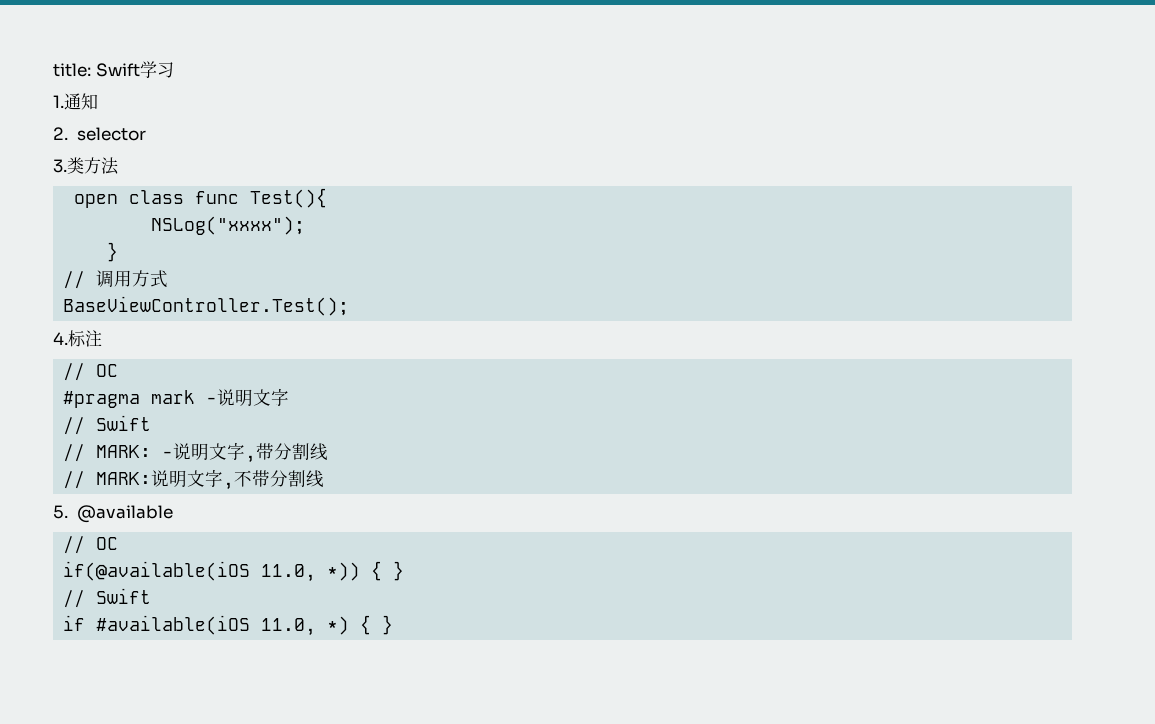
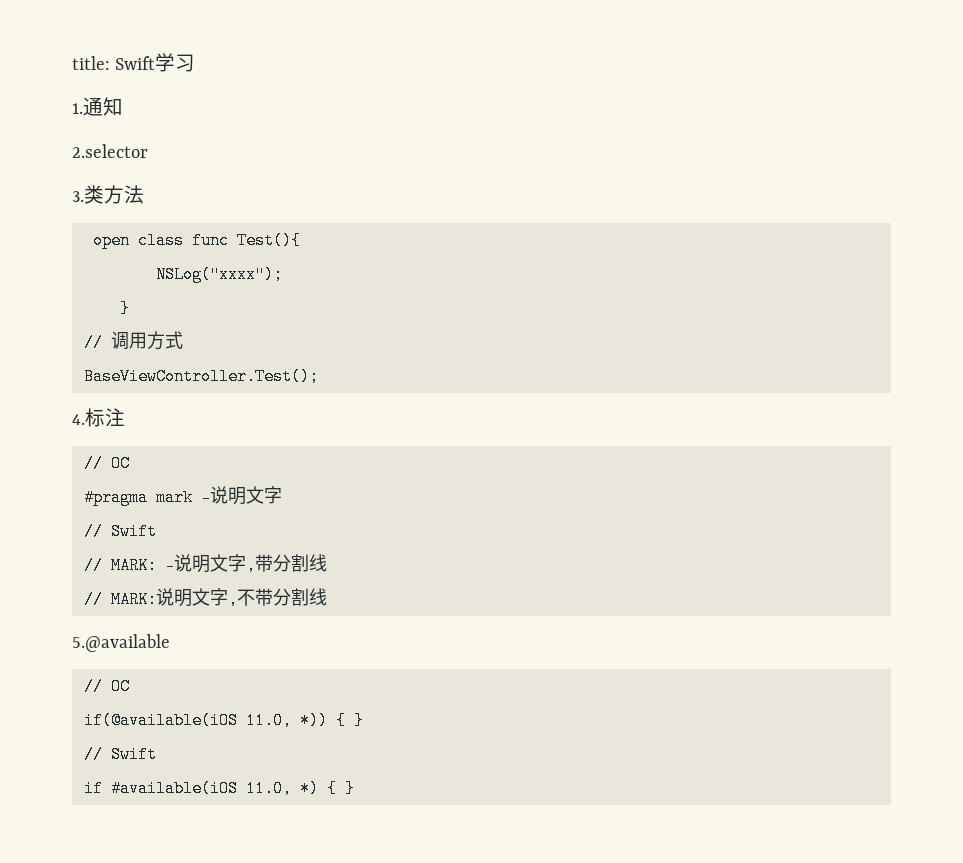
- 2. selector
+ 2.selector
- 5. @available
+ 5.@available

